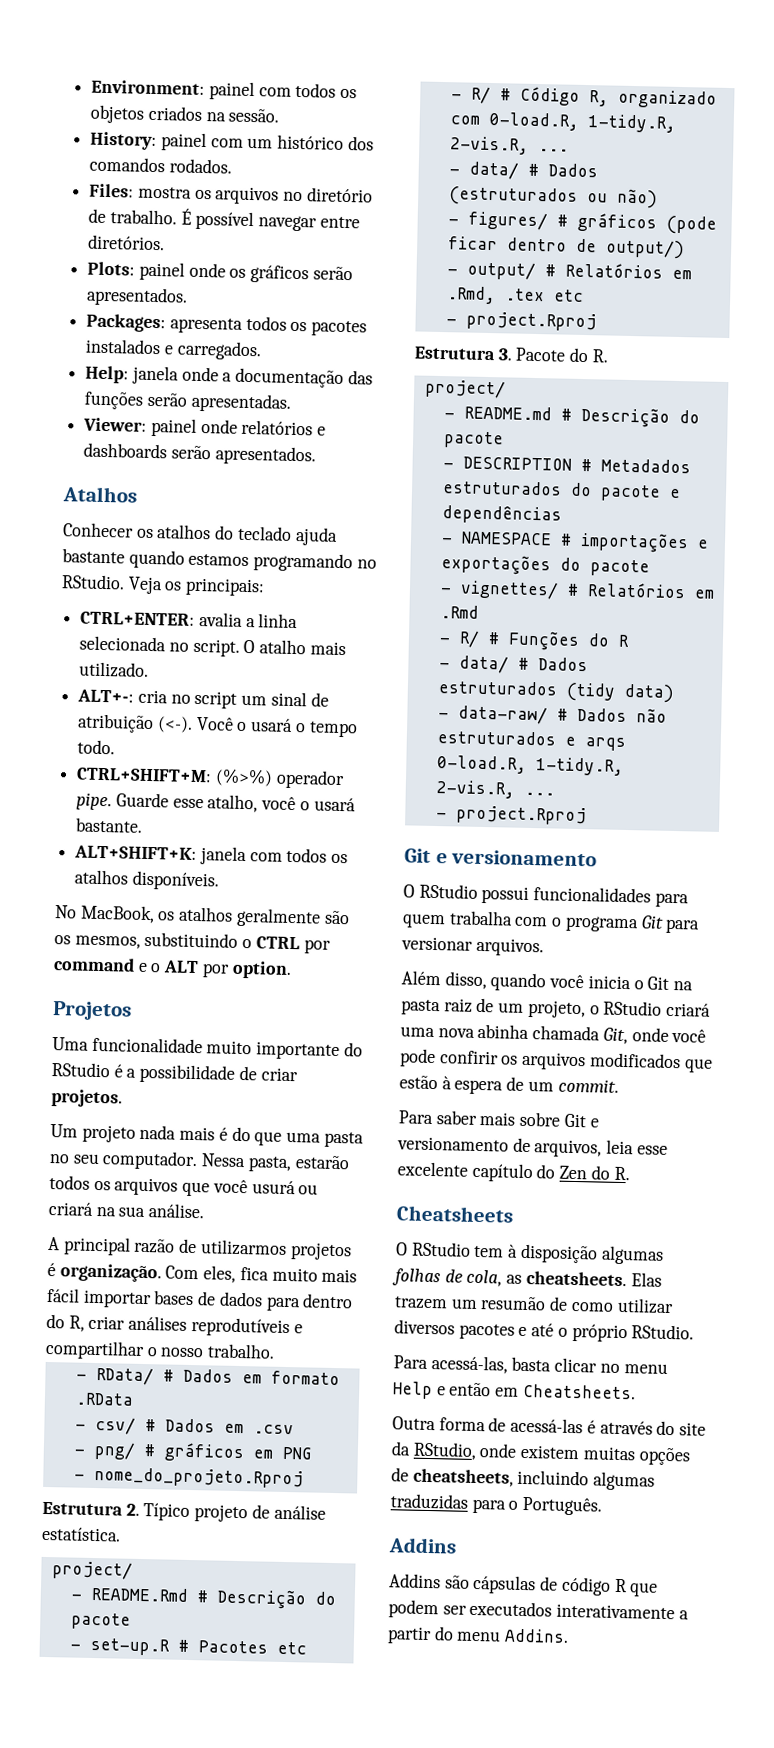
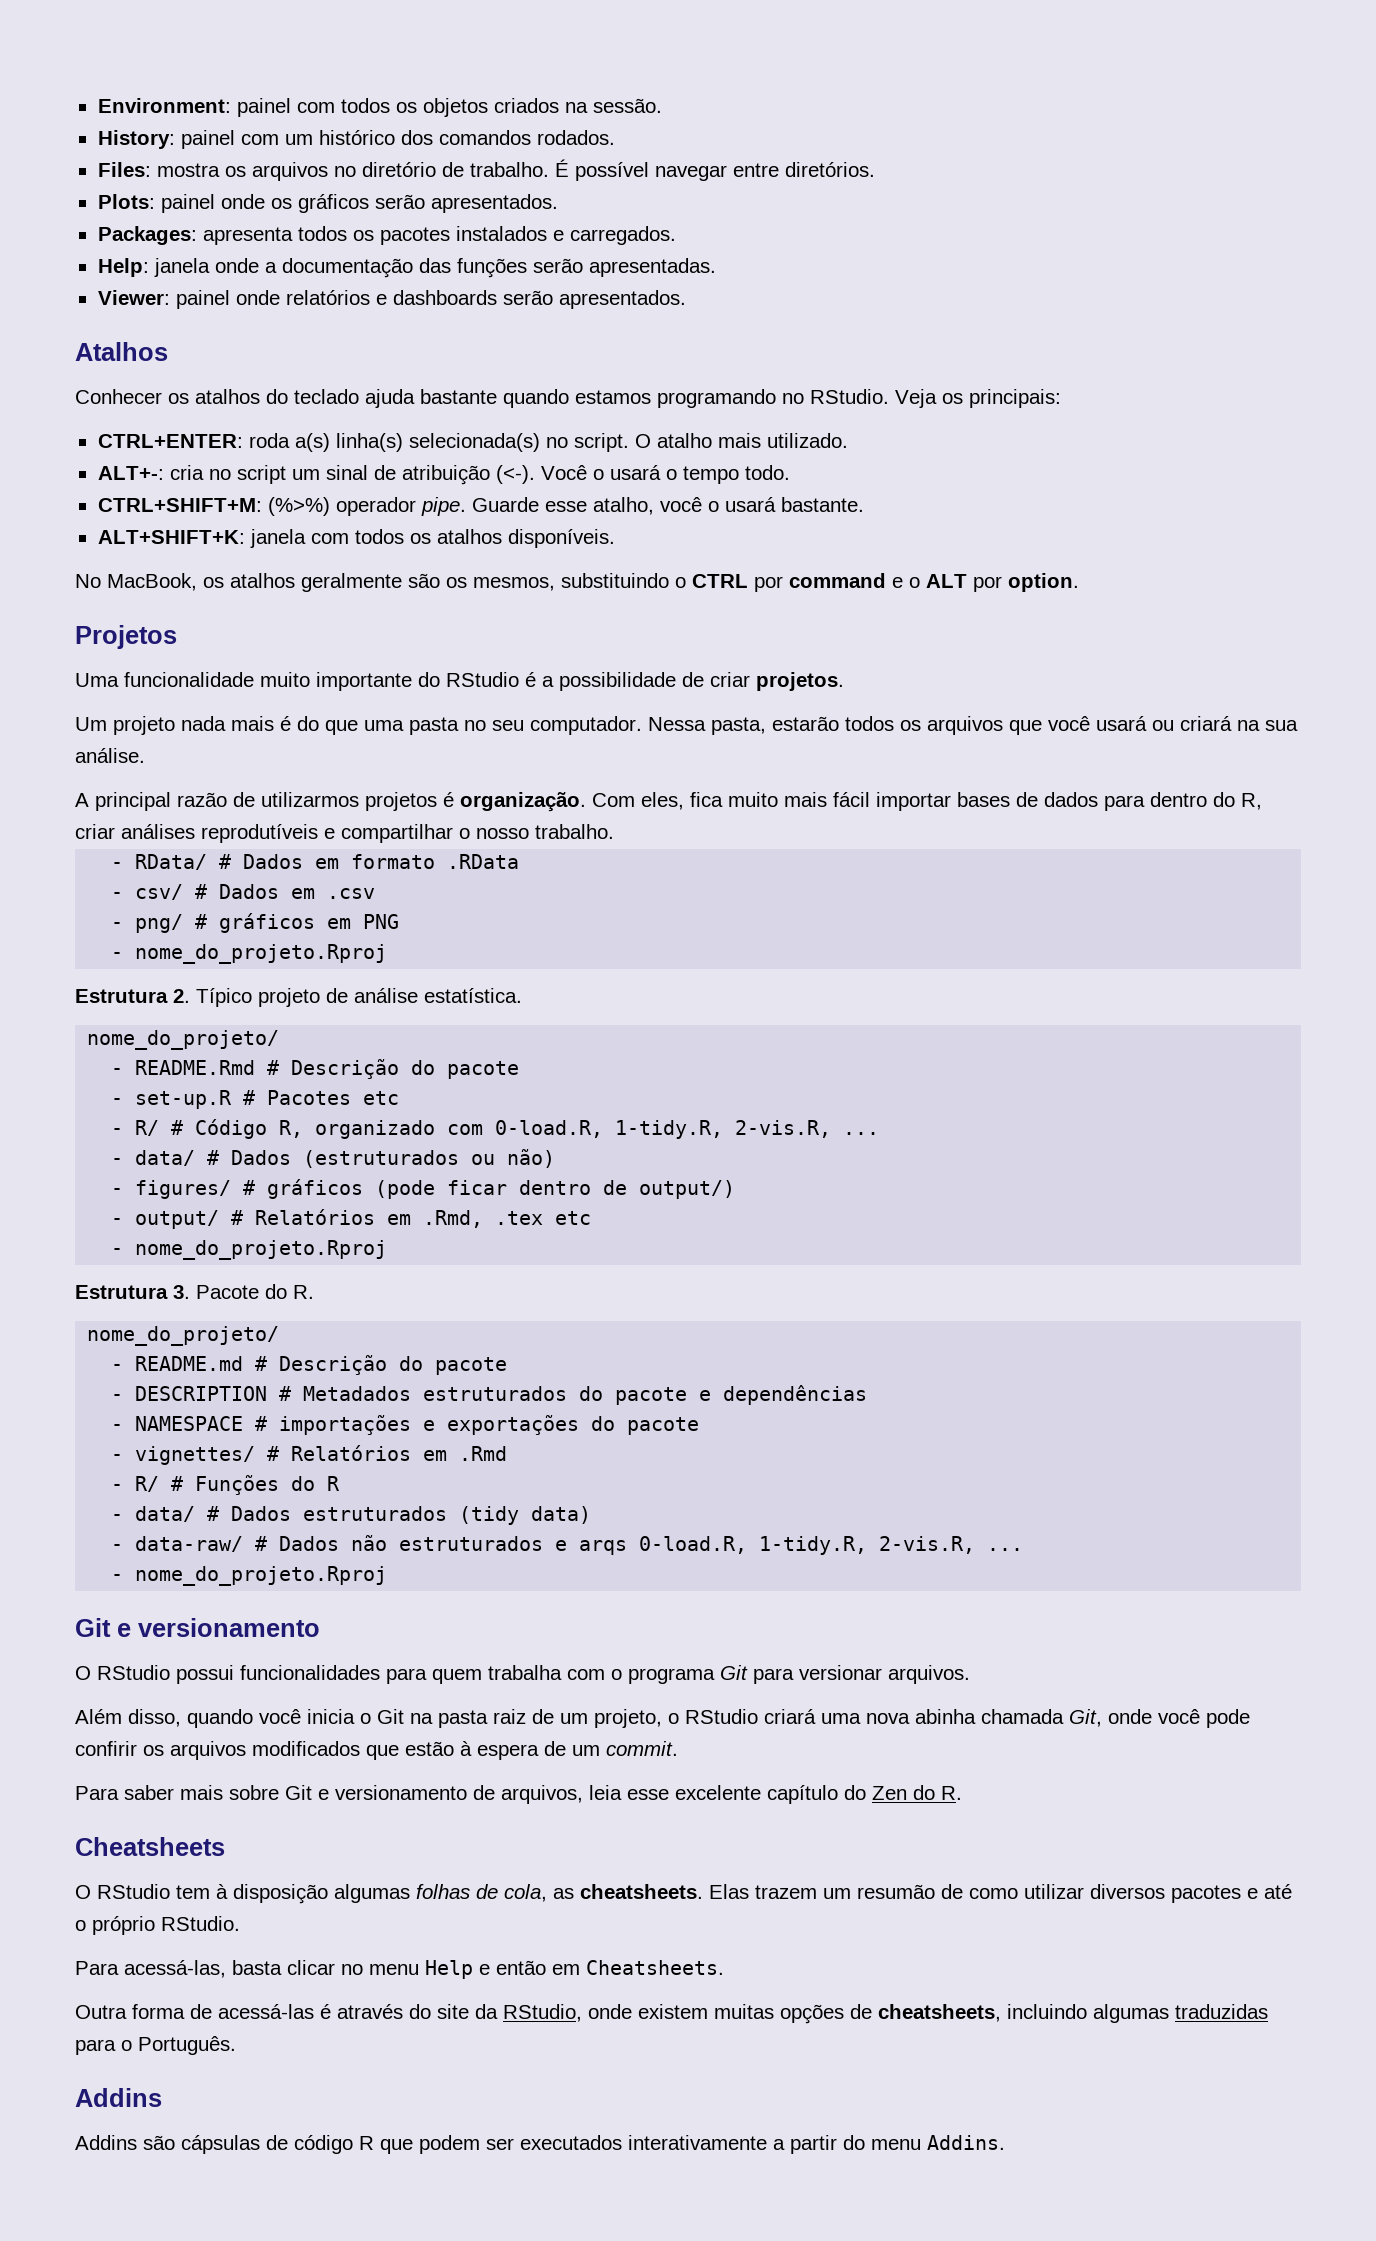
- CTRL+ENTER: avalia a linha selecionada no script.
+ CTRL+ENTER: roda a(s) linha(s) selecionada(s) no script.
- Nessa pasta, estarão todos os arquivos que você usurá ou criará na sua análise.
+ Nessa pasta, estarão todos os arquivos que você usará ou criará na sua análise.
  Estrutura 2. Típico projeto de análise estatística.
- project/
+ nome_do_projeto/
  - output/ # Relatórios em .Rmd, .tex etc
- - project.Rproj
+ - nome_do_projeto.Rproj
  Estrutura 3. Pacote do R.
- project/
+ nome_do_projeto/
  - data-raw/ # Dados não estruturados e arqs 0-load.R, 1-tidy.R, 2-vis.R, ...
- - project.Rproj
+ - nome_do_projeto.Rproj

